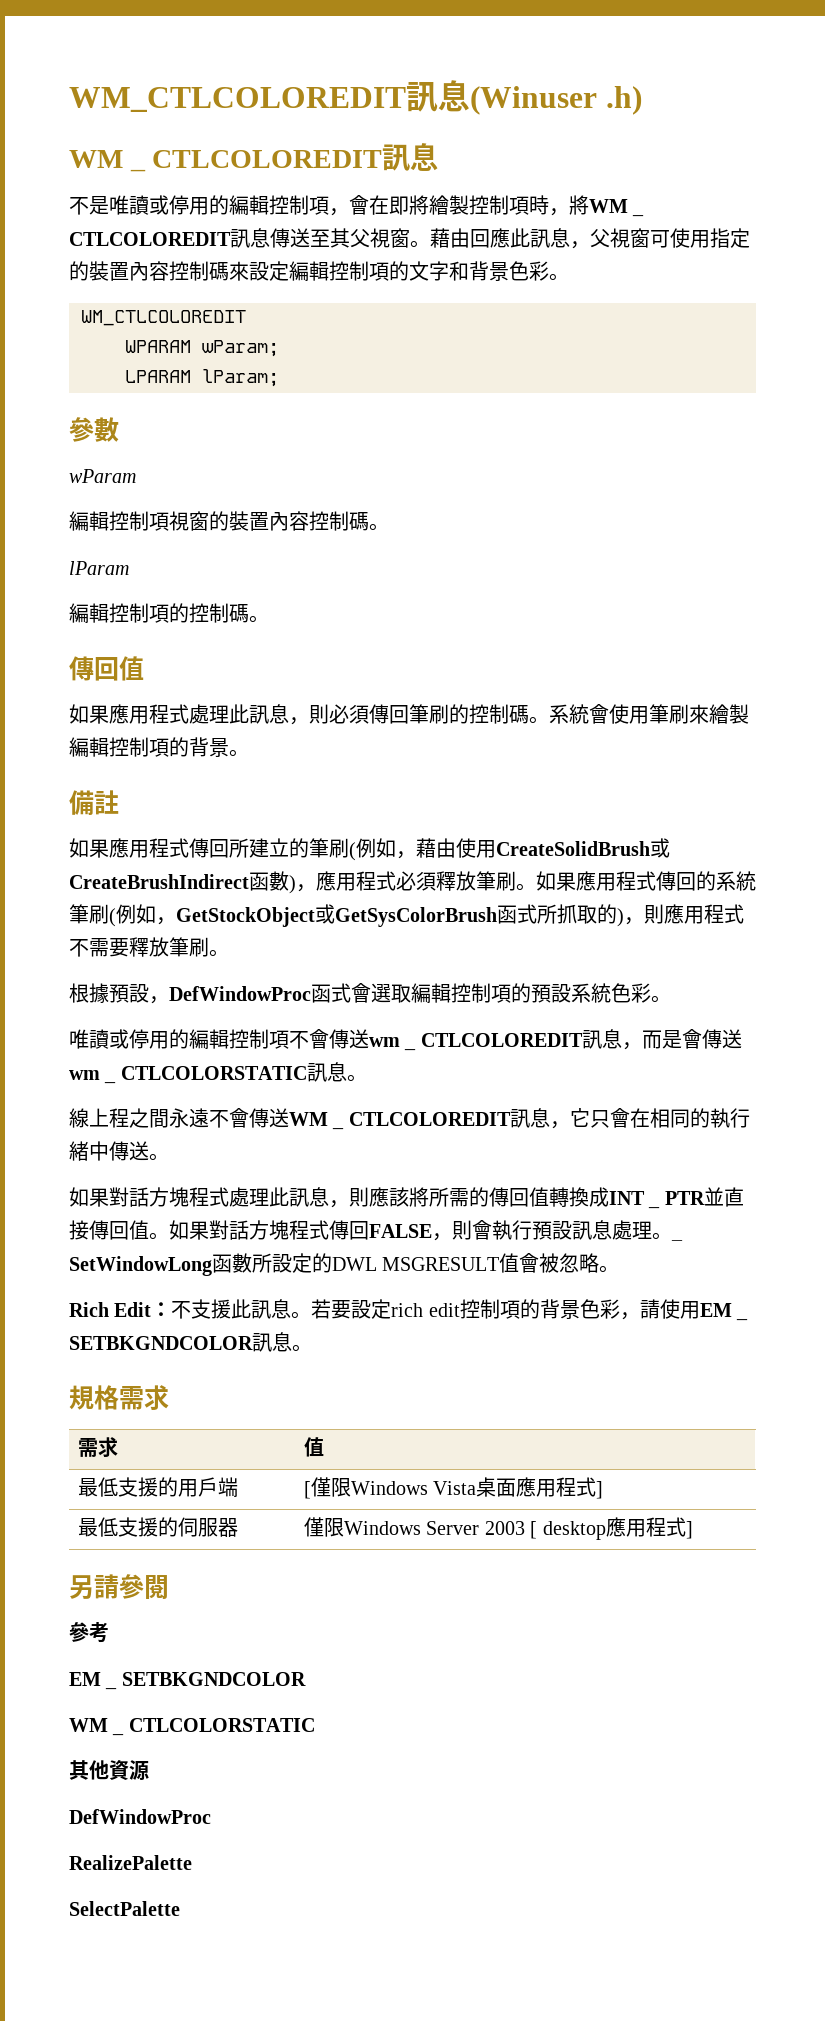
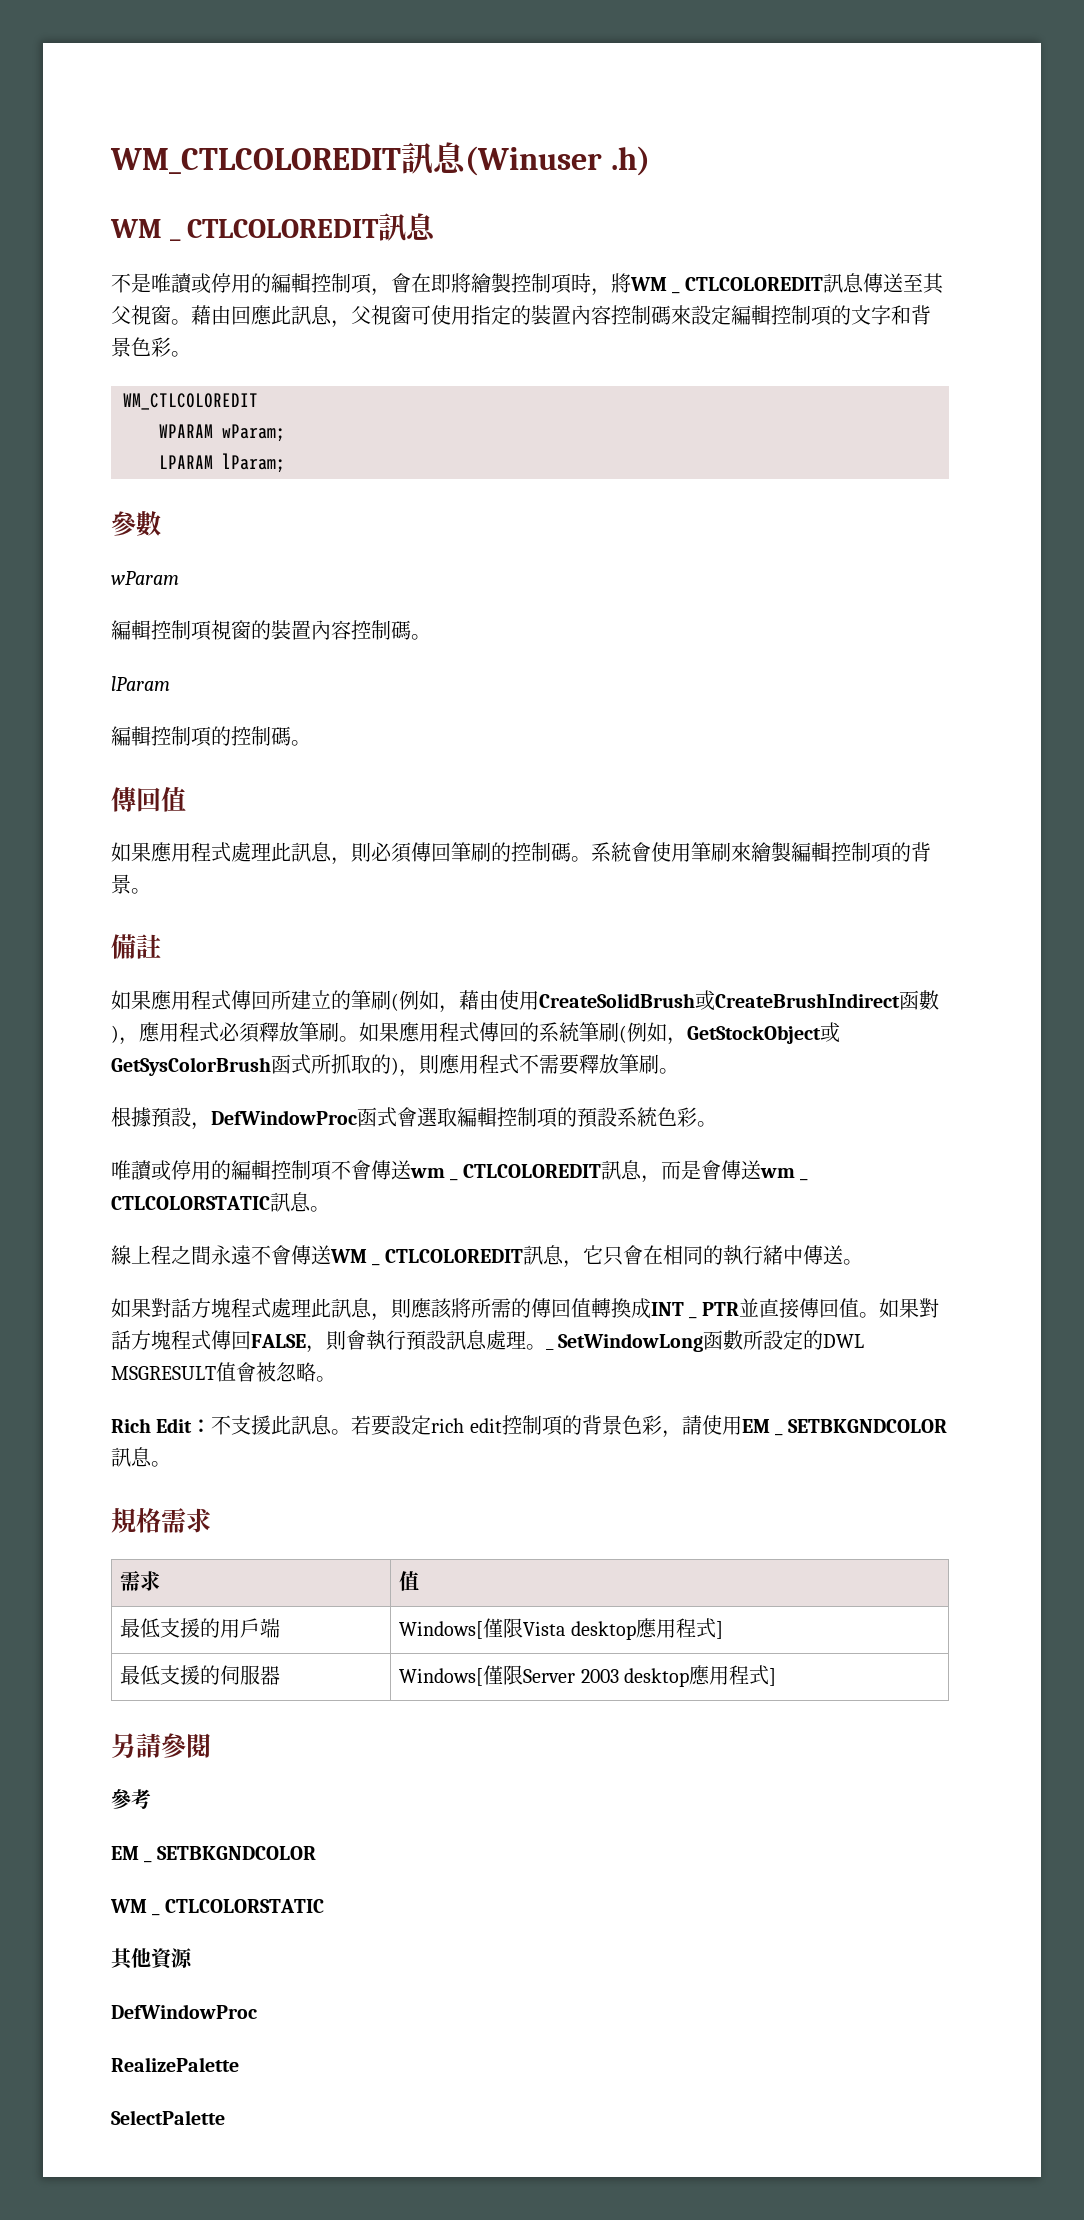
- 最低支援的用戶端 | [僅限Windows Vista桌面應用程式]
+ 最低支援的用戶端 | Windows[僅限Vista desktop應用程式]
- 最低支援的伺服器 | 僅限Windows Server 2003 [ desktop應用程式]
+ 最低支援的伺服器 | Windows[僅限Server 2003 desktop應用程式]

